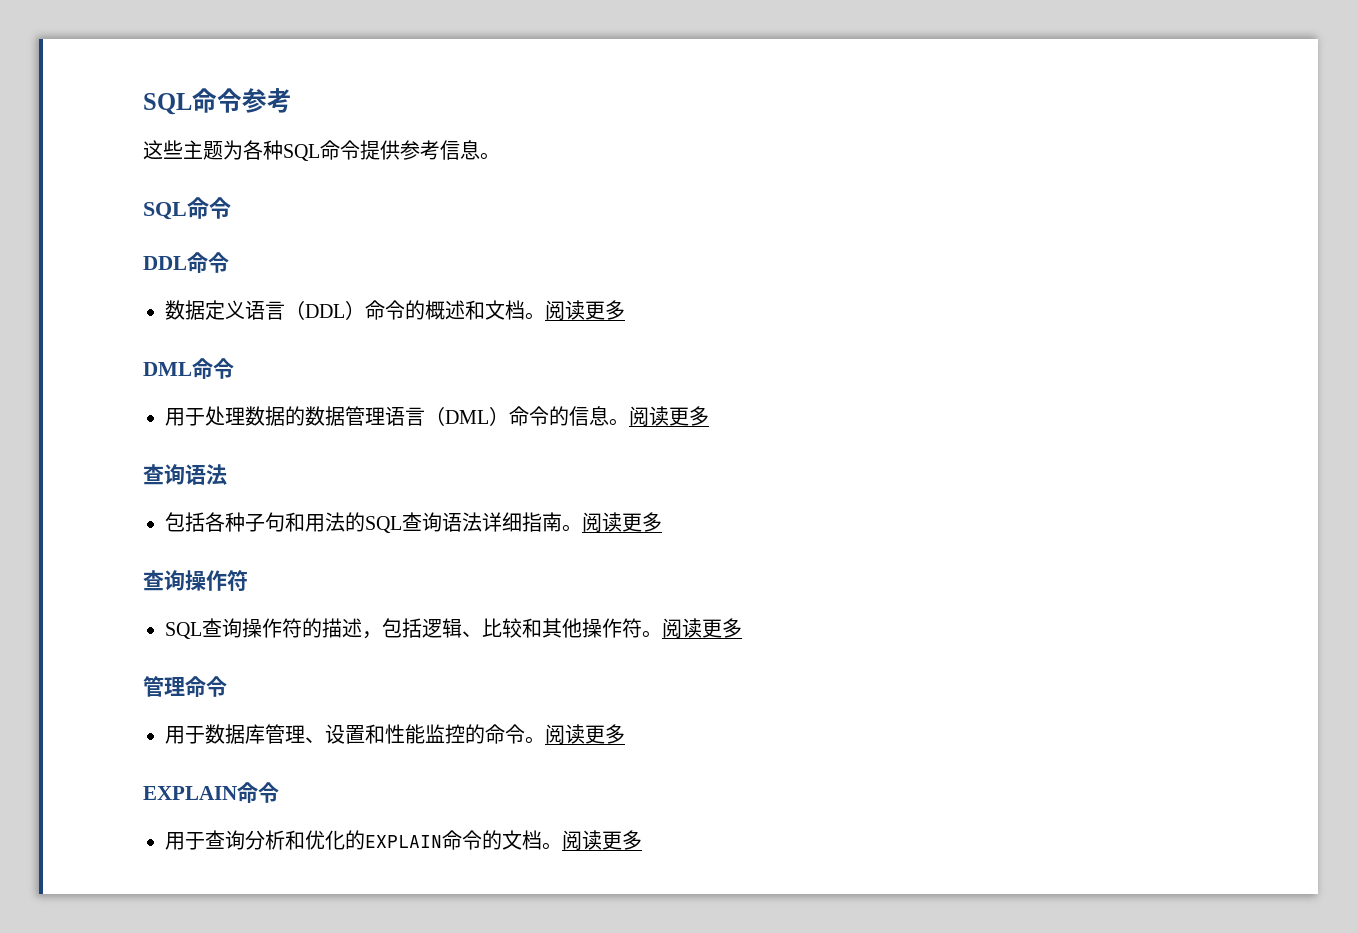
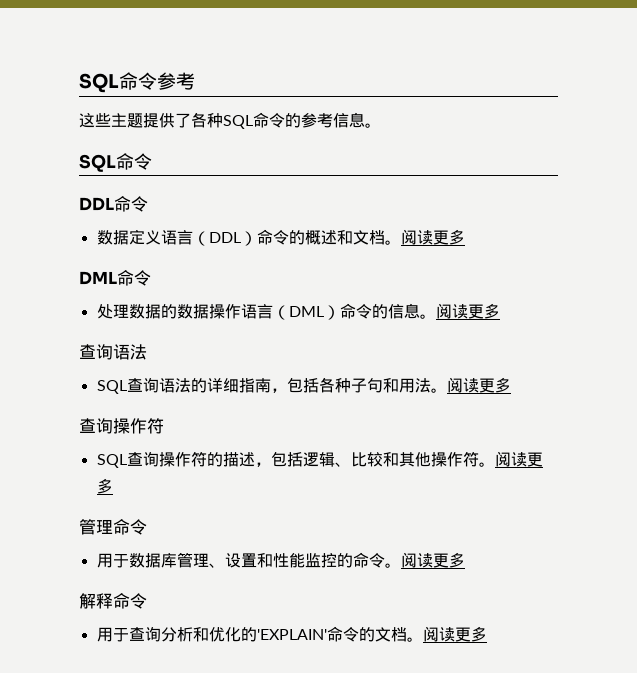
- 这些主题为各种SQL命令提供参考信息。
+ 这些主题提供了各种SQL命令的参考信息。
- 用于处理数据的数据管理语言（DML）命令的信息。
+ 处理数据的数据操作语言（DML）命令的信息。
- 包括各种子句和用法的SQL查询语法详细指南。
+ SQL查询语法的详细指南，包括各种子句和用法。
  用于数据库管理、设置和性能监控的命令。阅读更多
- EXPLAIN命令
+ 解释命令
- 用于查询分析和优化的EXPLAIN命令的文档。
+ 用于查询分析和优化的'EXPLAIN'命令的文档。

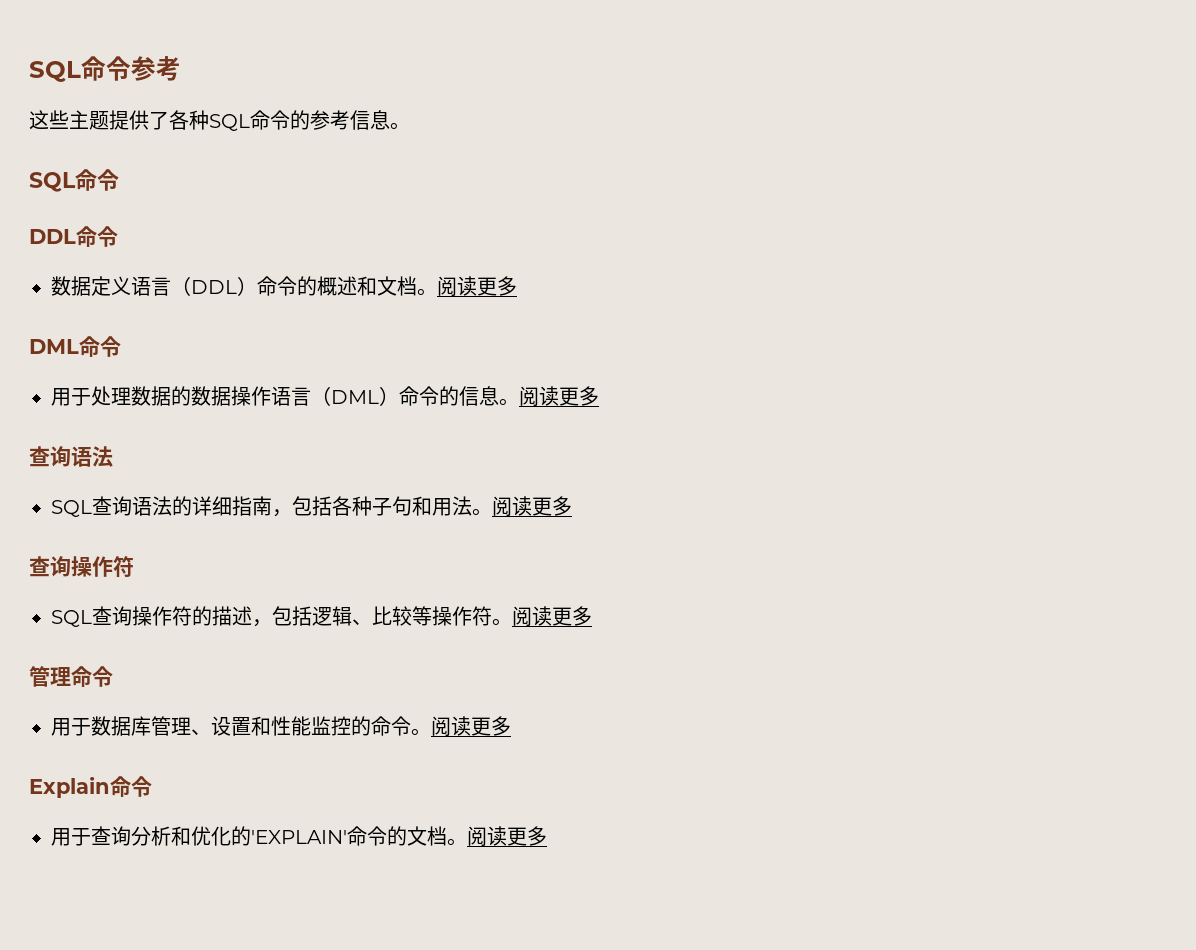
- 处理数据的数据操作语言（DML）命令的信息。
+ 用于处理数据的数据操作语言（DML）命令的信息。
- SQL查询操作符的描述，包括逻辑、比较和其他操作符。
+ SQL查询操作符的描述，包括逻辑、比较等操作符。
- 解释命令
+ Explain命令

